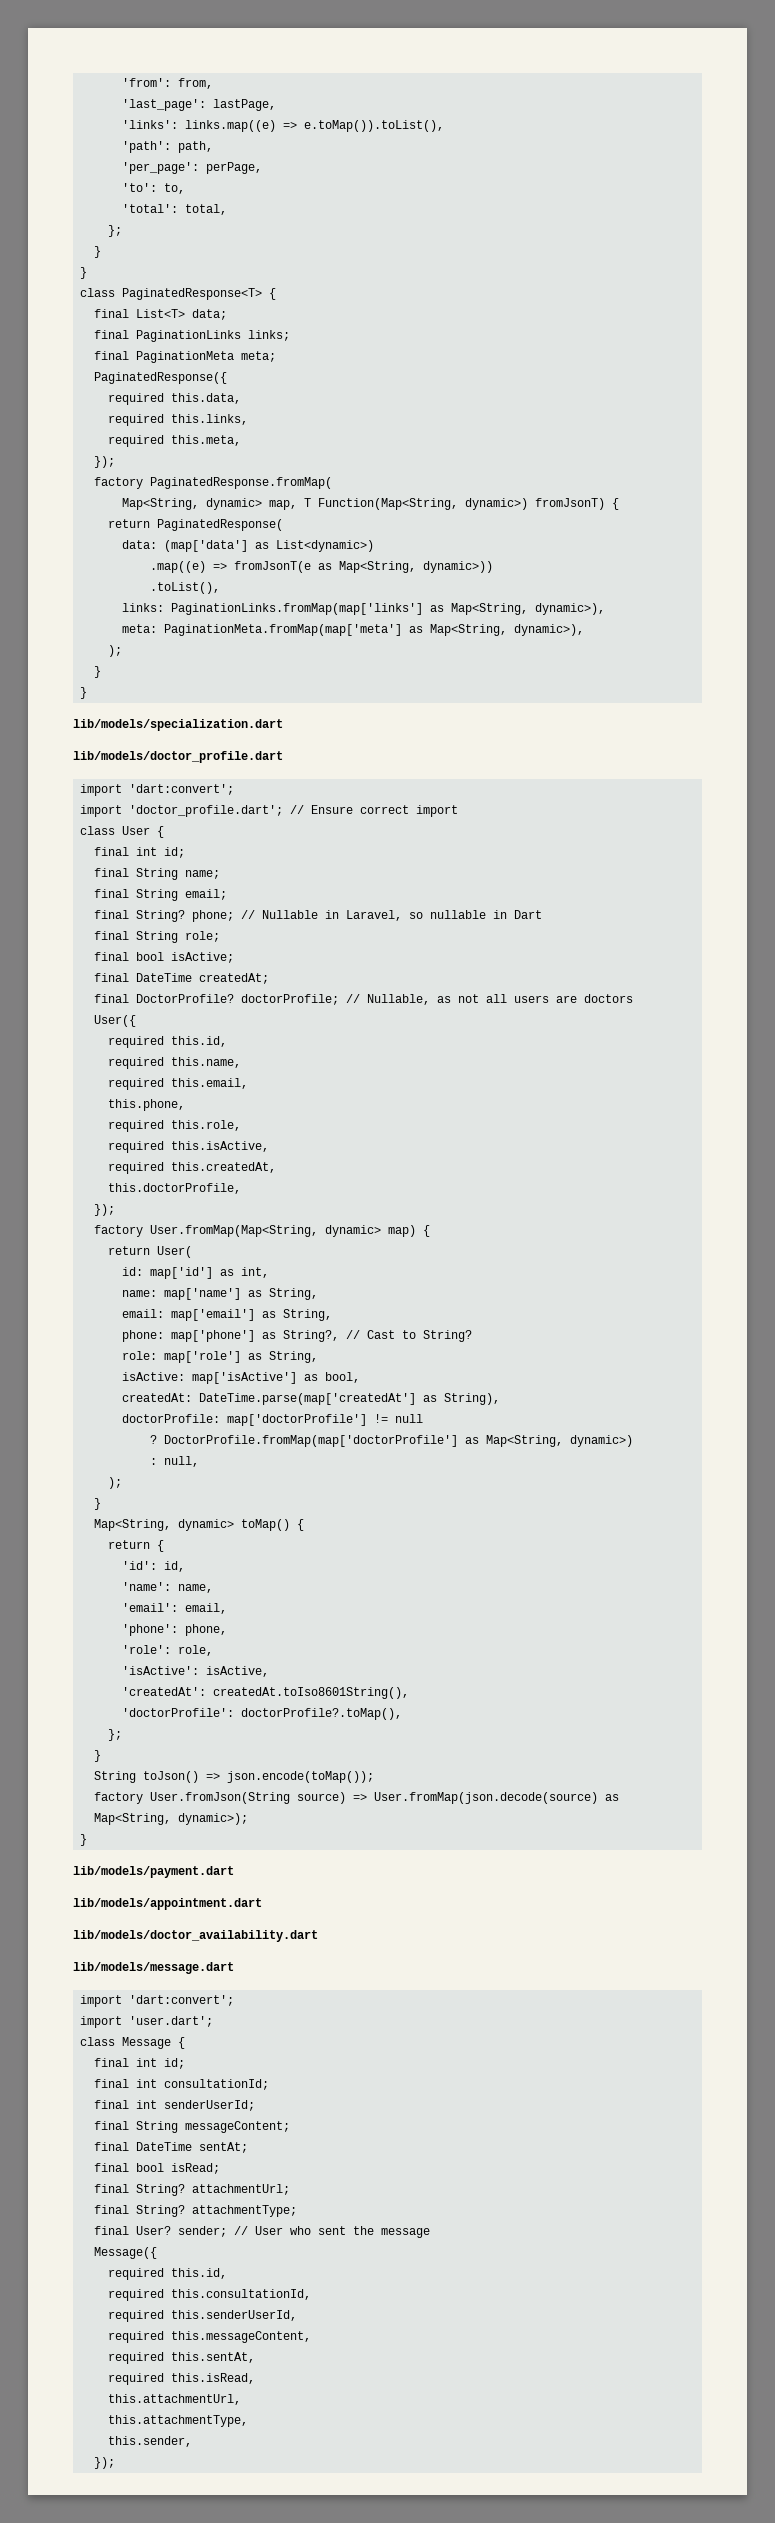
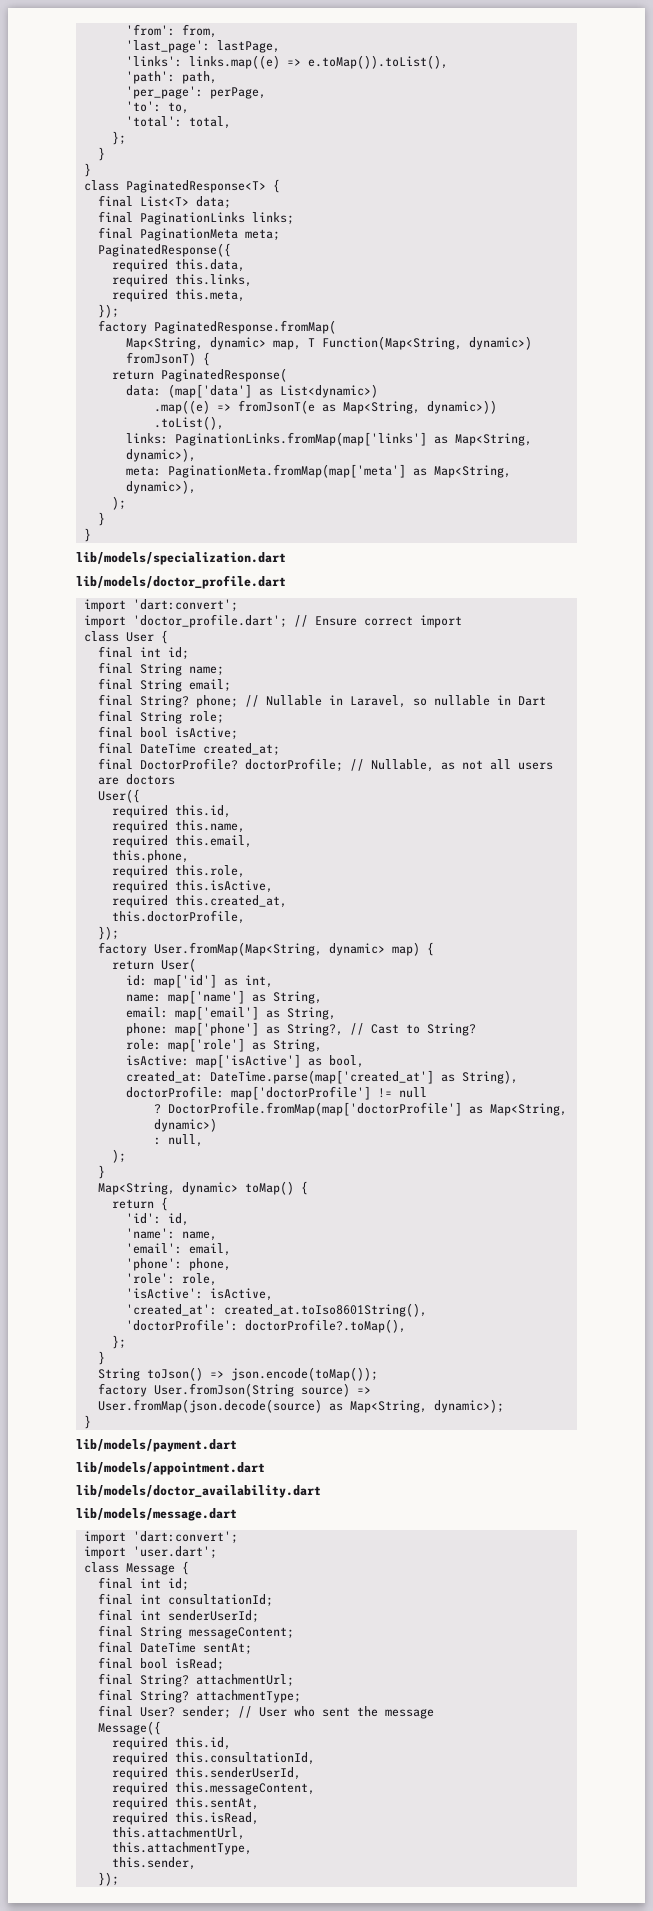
- final DateTime createdAt;
+ final DateTime created_at;
- required this.createdAt,
+ required this.created_at,
- createdAt: DateTime.parse(map['createdAt'] as String),
+ created_at: DateTime.parse(map['created_at'] as String),
- 'createdAt': createdAt.toIso8601String(),
+ 'created_at': created_at.toIso8601String(),

